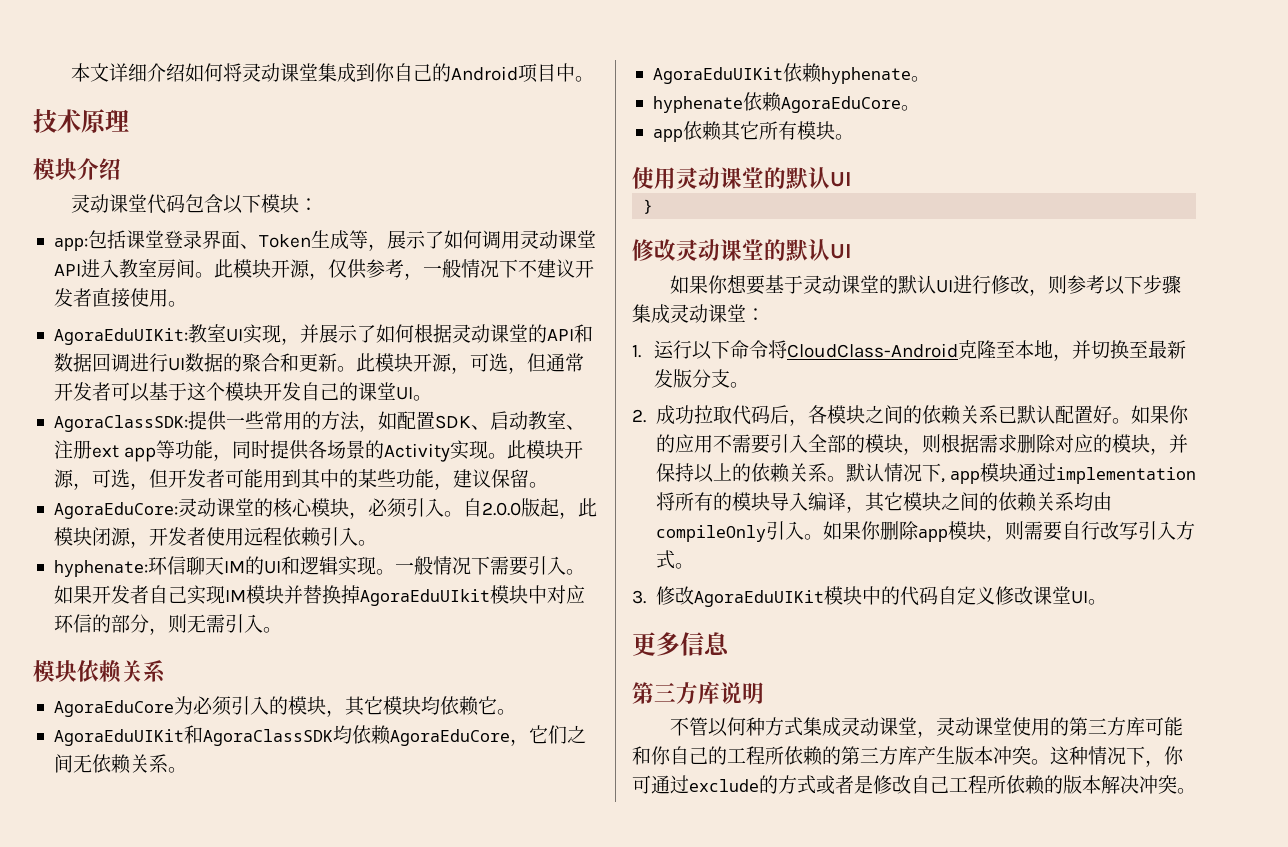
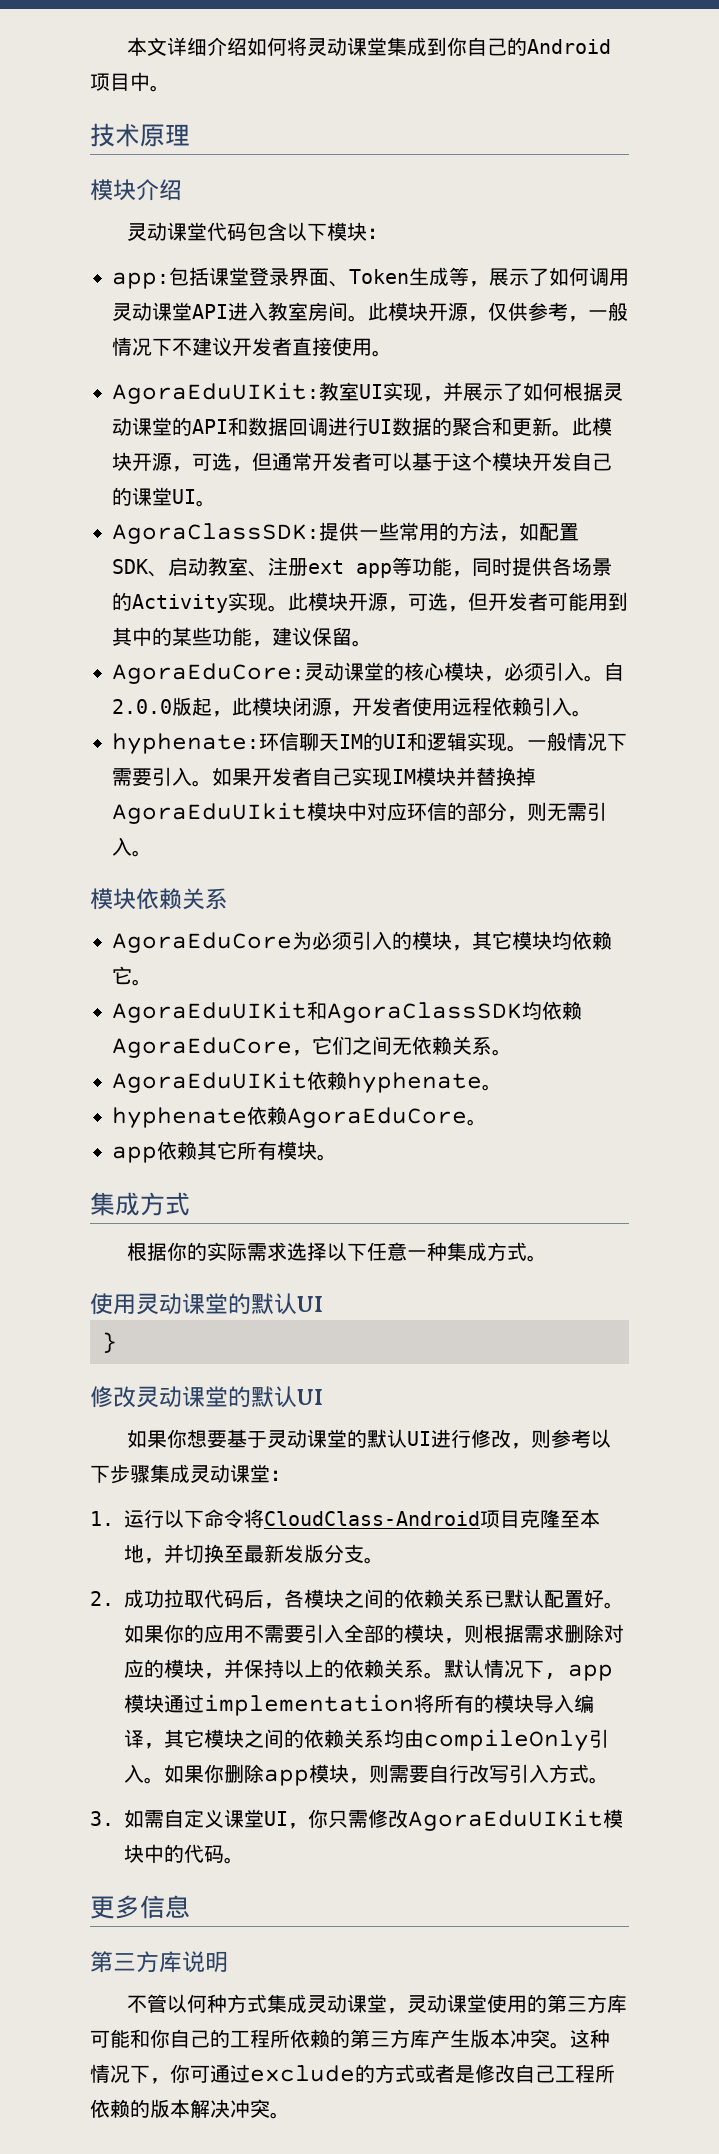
  app依赖其它所有模块。
+ 集成方式
+ 根据你的实际需求选择以下任意一种集成方式。
- 1.运行以下命令将CloudClass-Android克隆至本地，并切换至最新发版分支。
+ 1.运行以下命令将CloudClass-Android项目克隆至本地，并切换至最新发版分支。
- 3.修改AgoraEduUIKit模块中的代码自定义修改课堂UI。
+ 3.如需自定义课堂UI，你只需修改AgoraEduUIKit模块中的代码。

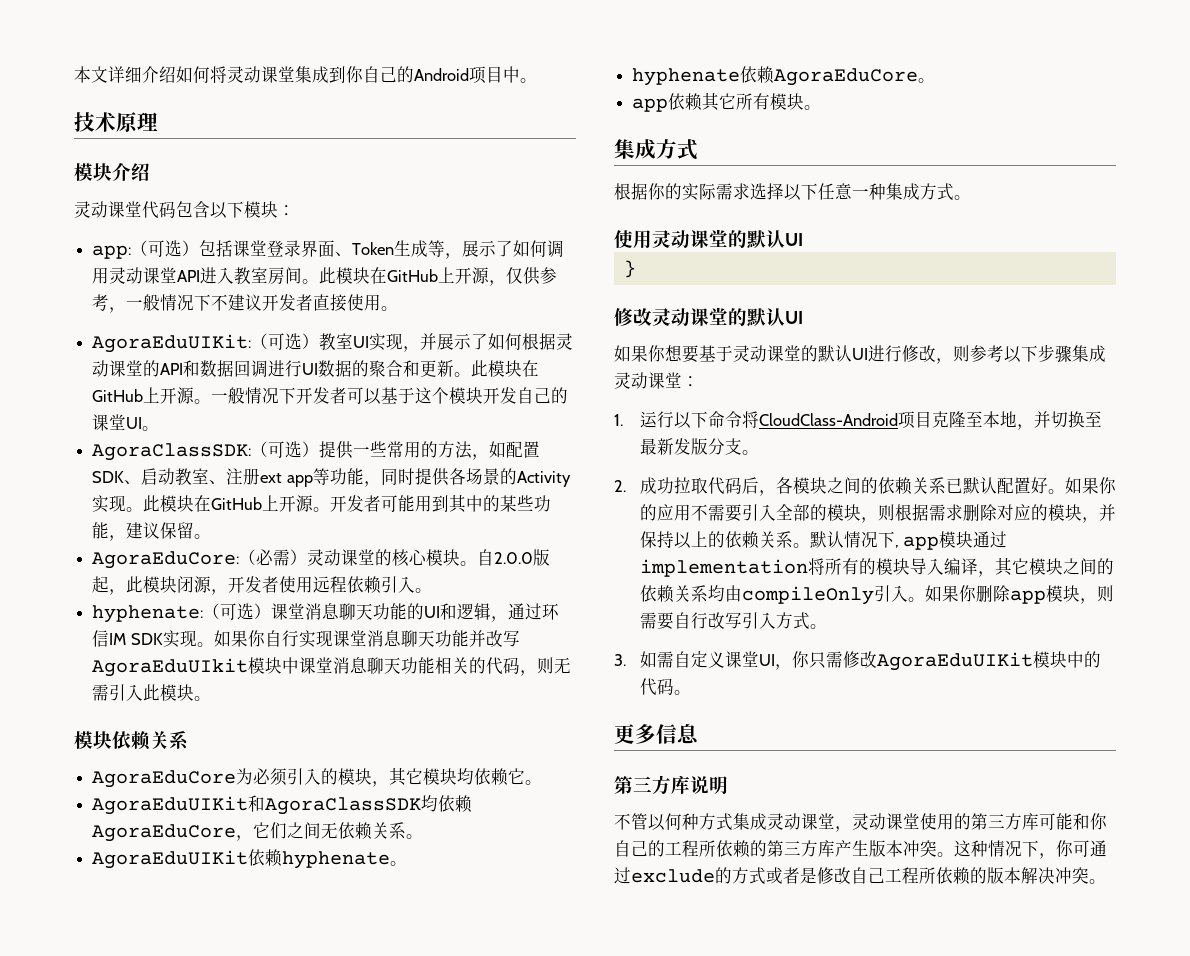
- app:包括课堂登录界面、Token生成等，展示了如何调用灵动课堂API进入教室房间。
+ app:（可选）包括课堂登录界面、Token生成等，展示了如何调用灵动课堂API进入教室房间。
- 此模块开源，仅供参考，一般情况下不建议开发者直接使用。
+ 此模块在GitHub上开源，仅供参考，一般情况下不建议开发者直接使用。
- AgoraEduUIKit:教室UI实现，并展示了如何根据灵动课堂的API和数据回调进行UI数据的聚合和更新。
+ AgoraEduUIKit:（可选）教室UI实现，并展示了如何根据灵动课堂的API和数据回调进行UI数据的聚合和更新。
- 此模块开源，可选，但通常开发者可以基于这个模块开发自己的课堂UI。
+ 此模块在GitHub上开源。一般情况下开发者可以基于这个模块开发自己的课堂UI。
- AgoraClassSDK:提供一些常用的方法，如配置SDK、启动教室、注册ext app等功能，同时提供各场景的Activity实现。
+ AgoraClassSDK:（可选）提供一些常用的方法，如配置SDK、启动教室、注册ext app等功能，同时提供各场景的Activity实现。
- 此模块开源，可选，但开发者可能用到其中的某些功能，建议保留。
+ 此模块在GitHub上开源。开发者可能用到其中的某些功能，建议保留。
- AgoraEduCore:灵动课堂的核心模块，必须引入。
+ AgoraEduCore:（必需）灵动课堂的核心模块。
- hyphenate:环信聊天IM的UI和逻辑实现。一般情况下需要引入。如果开发者自己实现IM模块并替换掉AgoraEduUIkit模块中对应环信的部分，则无需引入。
+ hyphenate:（可选）课堂消息聊天功能的UI和逻辑，通过环信IM SDK实现。如果你自行实现课堂消息聊天功能并改写AgoraEduUIkit模块中课堂消息聊天功能相关的代码，则无需引入此模块。

